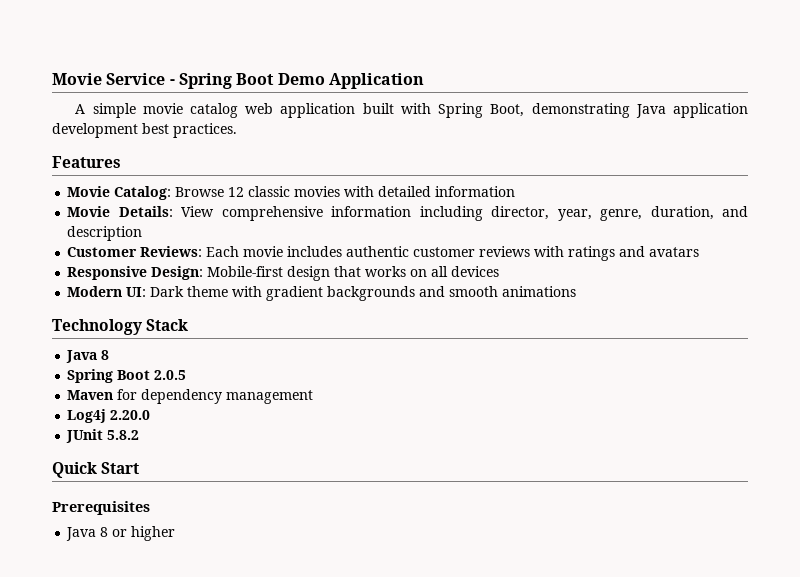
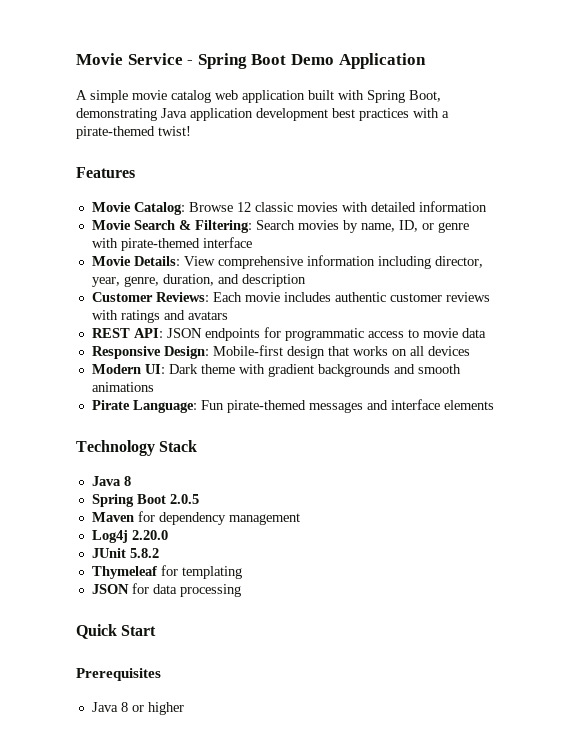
- A simple movie catalog web application built with Spring Boot, demonstrating Java application development best practices.
+ A simple movie catalog web application built with Spring Boot, demonstrating Java application development best practices with a pirate-themed twist!
+ Movie Search & Filtering: Search movies by name, ID, or genre with pirate-themed interface
+ REST API: JSON endpoints for programmatic access to movie data
+ Pirate Language: Fun pirate-themed messages and interface elements
+ Thymeleaf for templating
+ JSON for data processing

